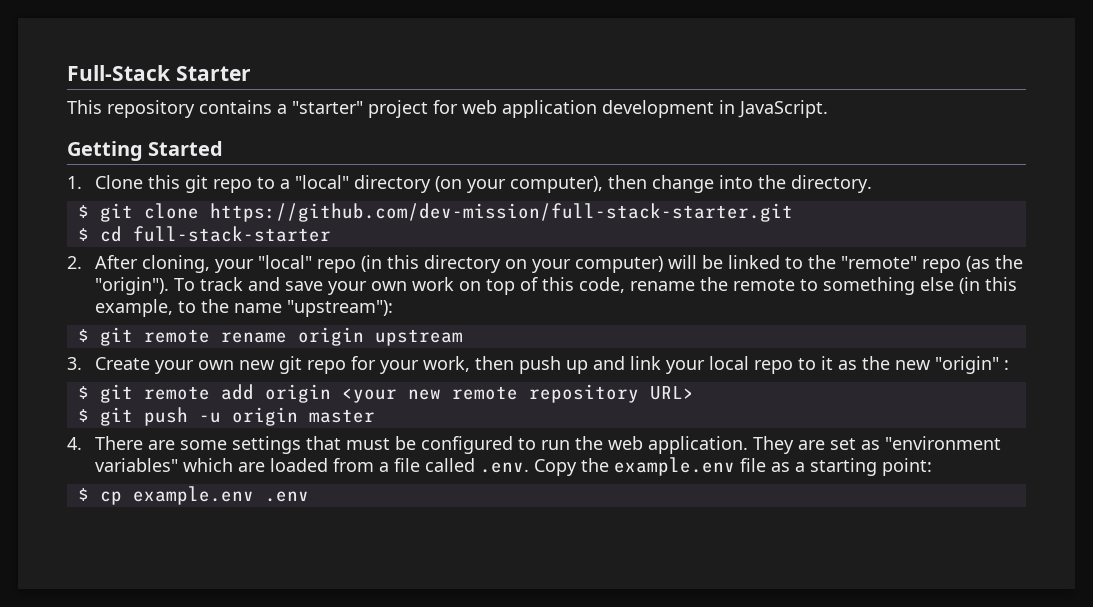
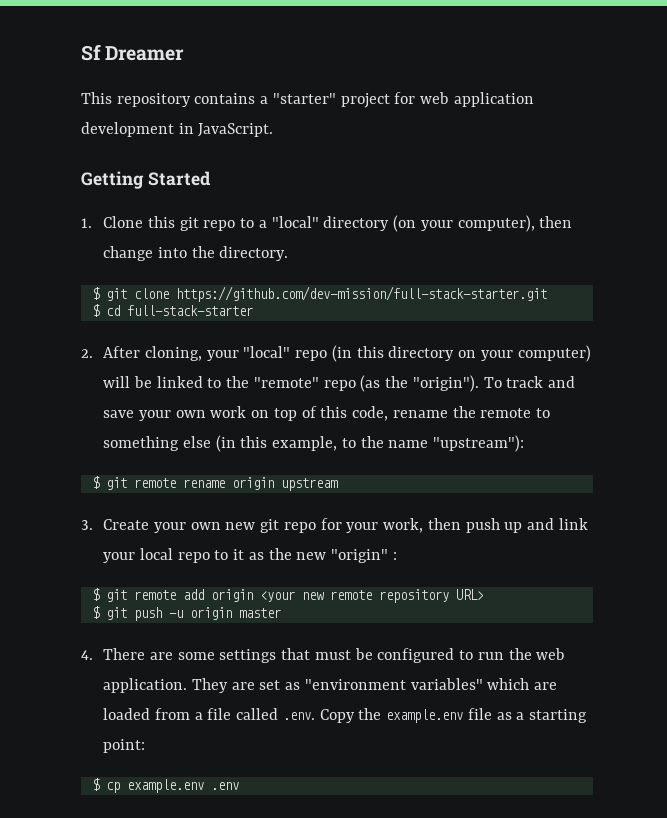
- Full-Stack Starter
+ Sf Dreamer

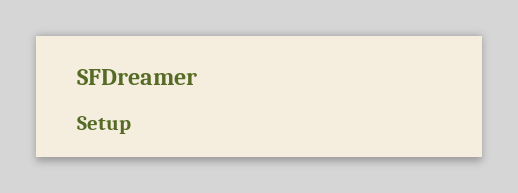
- Sf Dreamer
- This repository contains a "starter" project for web application development in JavaScript.
- Getting Started
- 1. Clone this git repo to a "local" directory (on your computer), then change into the directory.
- $ git clone https://github.com/dev-mission/full-stack-starter.git
- $ cd full-stack-starter
- 2. After cloning, your "local" repo (in this directory on your computer) will be linked to the "remote" repo (as the "origin"). To track and save your own work on top of this code, rename the remote to something else (in this example, to the name "upstream"):
- $ git remote rename origin upstream
- 3. Create your own new git repo for your work, then push up and link your local repo to it as the new "origin" :
- $ git remote add origin <your new remote repository URL>
- $ git push -u origin master
- 4. There are some settings that must be configured to run the web application. They are set as "environment variables" which are loaded from a file called .env. Copy the example.env file as a starting point:
- $ cp example.env .env
+ SFDreamer
+ Setup

